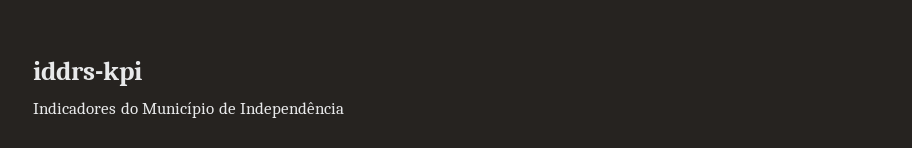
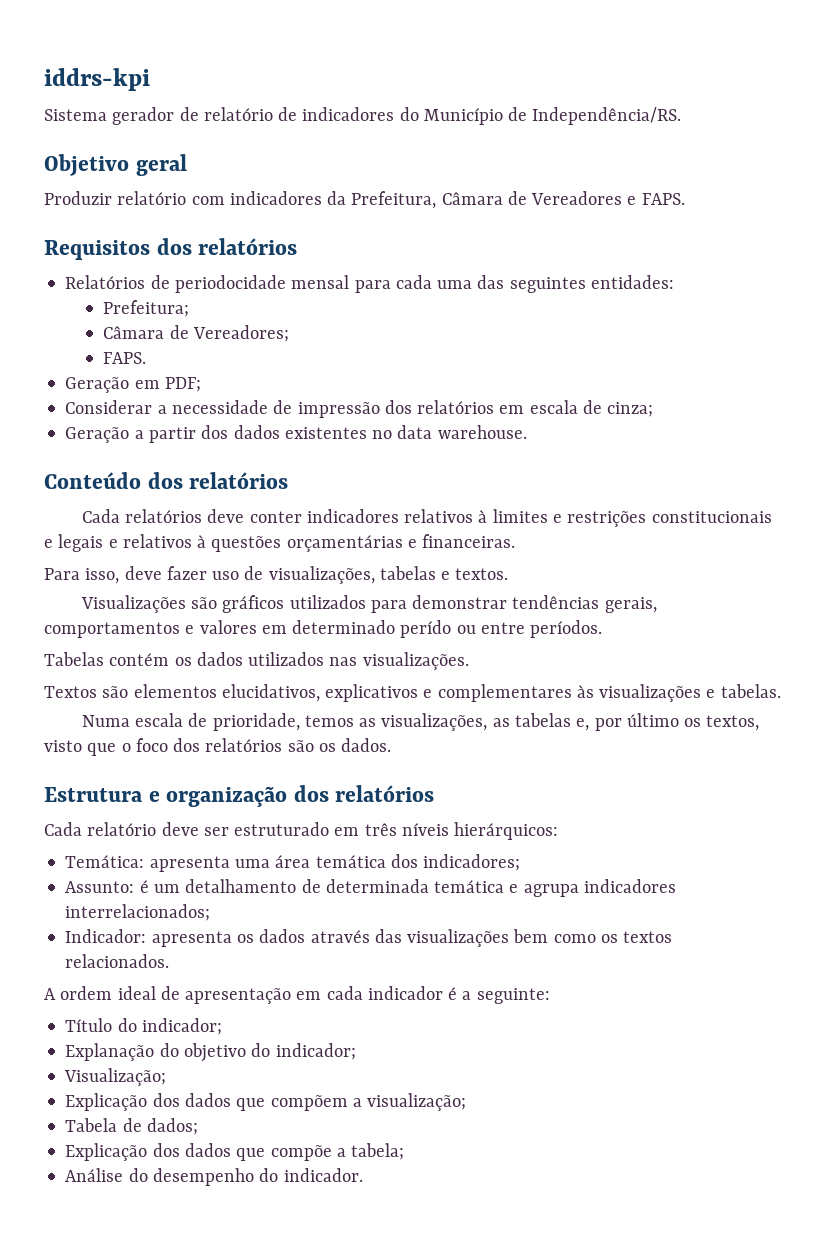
- Indicadores do Município de Independência
+ Sistema gerador de relatório de indicadores do Município de Independência/RS.
+ Objetivo geral
+ Produzir relatório com indicadores da Prefeitura, Câmara de Vereadores e FAPS.
+ Requisitos dos relatórios
+ Relatórios de periodocidade mensal para cada uma das seguintes entidades:
+ Prefeitura;
+ Câmara de Vereadores;
+ FAPS.
+ Geração em PDF;
+ Considerar a necessidade de impressão dos relatórios em escala de cinza;
+ Geração a partir dos dados existentes no data warehouse.
+ Conteúdo dos relatórios
+ Cada relatórios deve conter indicadores relativos à limites e restrições constitucionais e legais e relativos à questões orçamentárias e financeiras.
+ Para isso, deve fazer uso de visualizações, tabelas e textos.
+ Visualizações são gráficos utilizados para demonstrar tendências gerais, comportamentos e valores em determinado perído ou entre períodos.
+ Tabelas contém os dados utilizados nas visualizações.
+ Textos são elementos elucidativos, explicativos e complementares às visualizações e tabelas.
+ Numa escala de prioridade, temos as visualizações, as tabelas e, por último os textos, visto que o foco dos relatórios são os dados.
+ Estrutura e organização dos relatórios
+ Cada relatório deve ser estruturado em três níveis hierárquicos:
+ Temática: apresenta uma área temática dos indicadores;
+ Assunto: é um detalhamento de determinada temática e agrupa indicadores interrelacionados;
+ Indicador: apresenta os dados através das visualizações bem como os textos relacionados.
+ A ordem ideal de apresentação em cada indicador é a seguinte:
+ Título do indicador;
+ Explanação do objetivo do indicador;
+ Visualização;
+ Explicação dos dados que compõem a visualização;
+ Tabela de dados;
+ Explicação dos dados que compõe a tabela;
+ Análise do desempenho do indicador.

